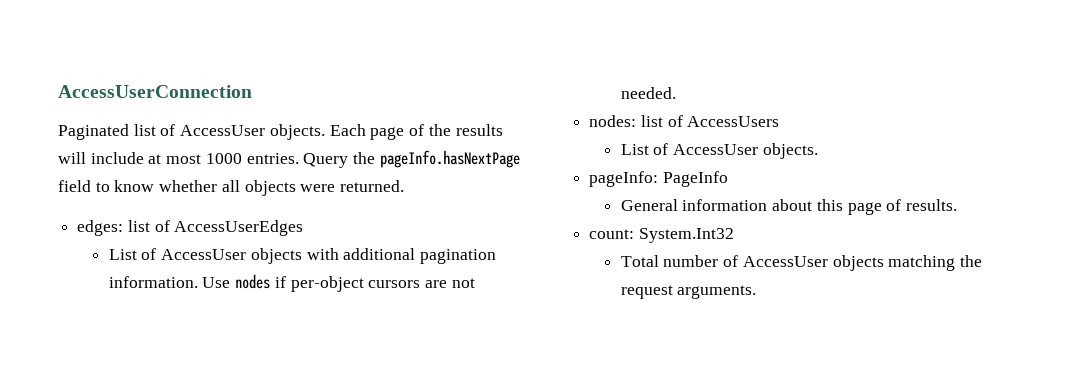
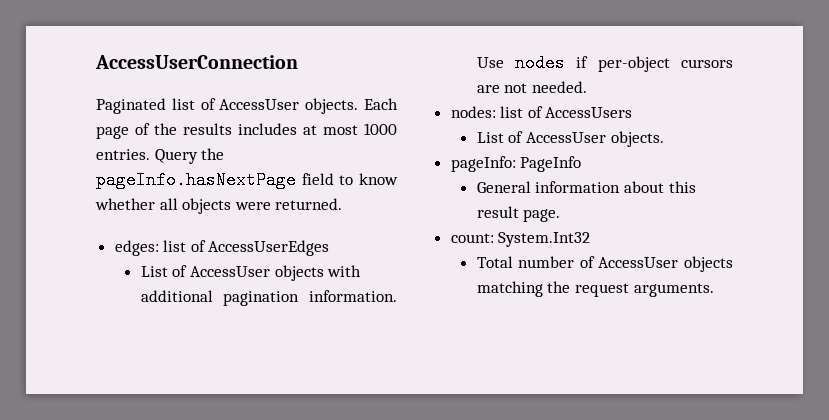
- Each page of the results will include at most 1000 entries.
+ Each page of the results includes at most 1000 entries.
- General information about this page of results.
+ General information about this result page.

